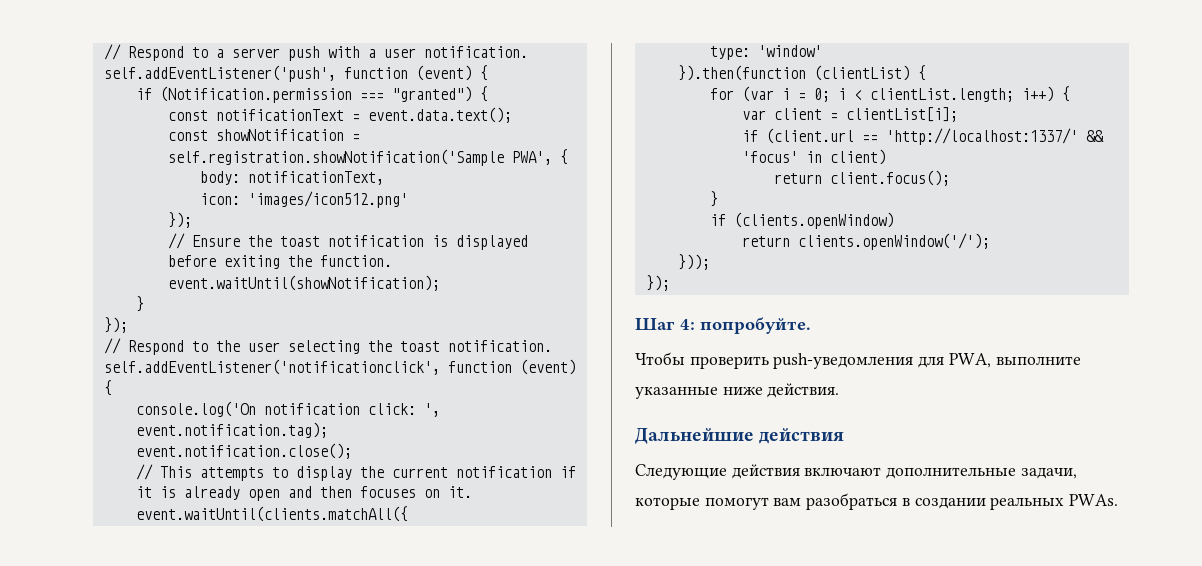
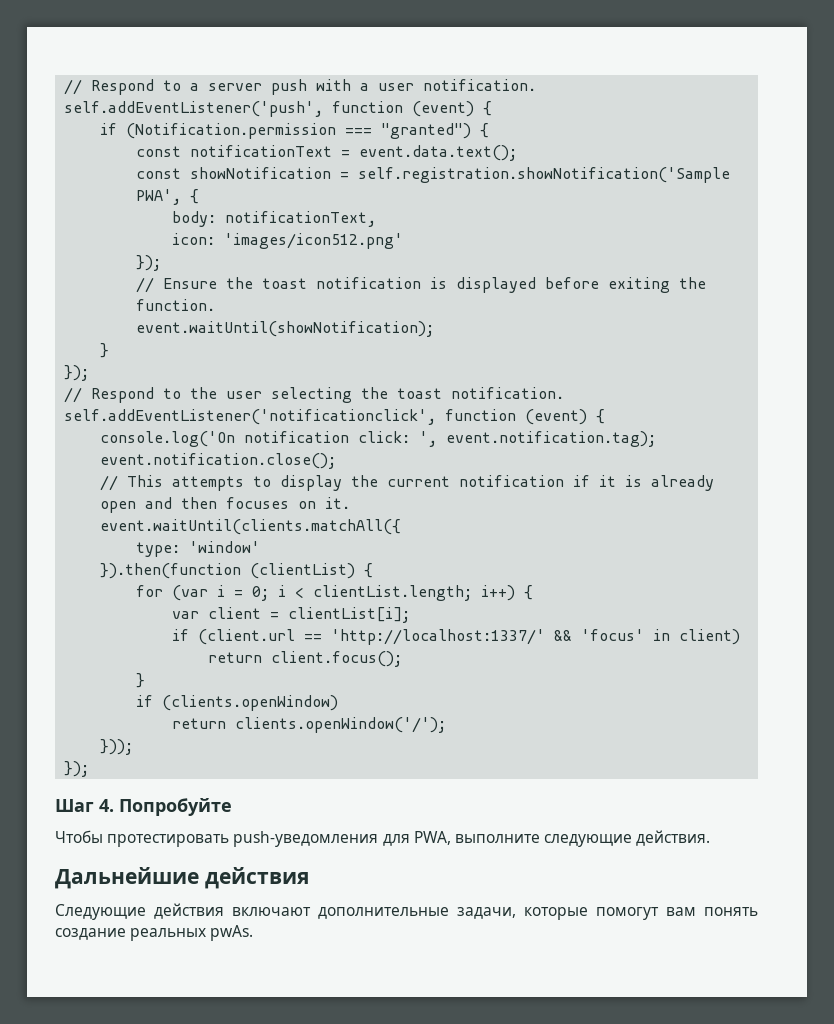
- Шаг 4: попробуйте.
+ Шаг 4. Попробуйте
- Чтобы проверить push-уведомления для PWA, выполните указанные ниже действия.
+ Чтобы протестировать push-уведомления для PWA, выполните следующие действия.
- Следующие действия включают дополнительные задачи, которые помогут вам разобраться в создании реальных PWAs.
+ Следующие действия включают дополнительные задачи, которые помогут вам понять создание реальных pwAs.

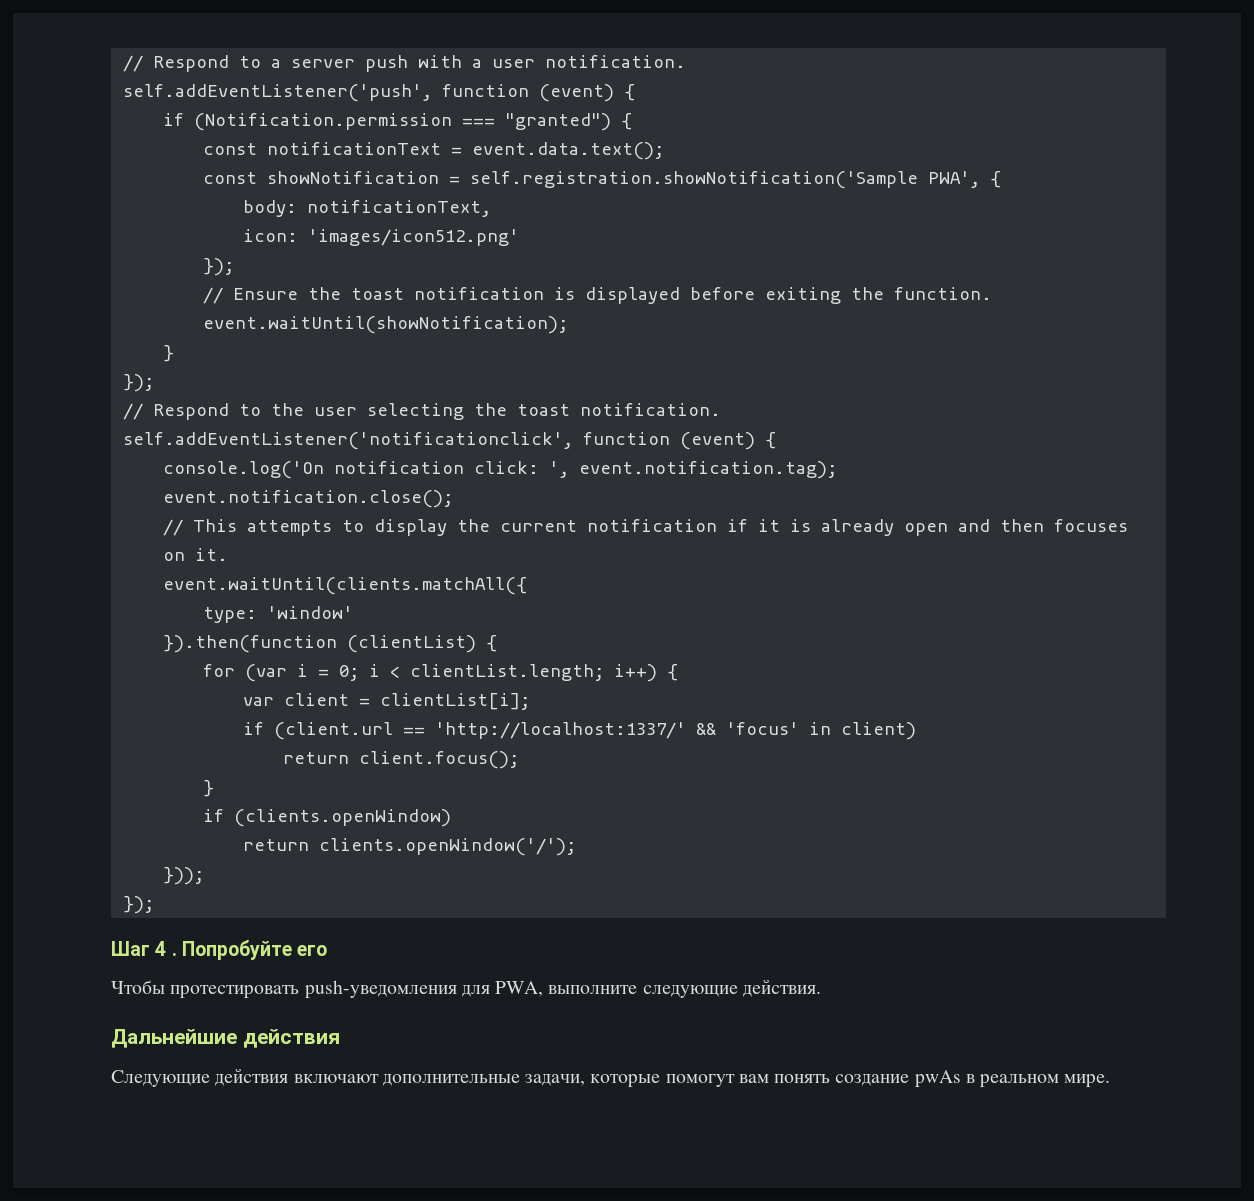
- Шаг 4. Попробуйте
+ Шаг 4 . Попробуйте его
- Следующие действия включают дополнительные задачи, которые помогут вам понять создание реальных pwAs.
+ Следующие действия включают дополнительные задачи, которые помогут вам понять создание pwAs в реальном мире.

